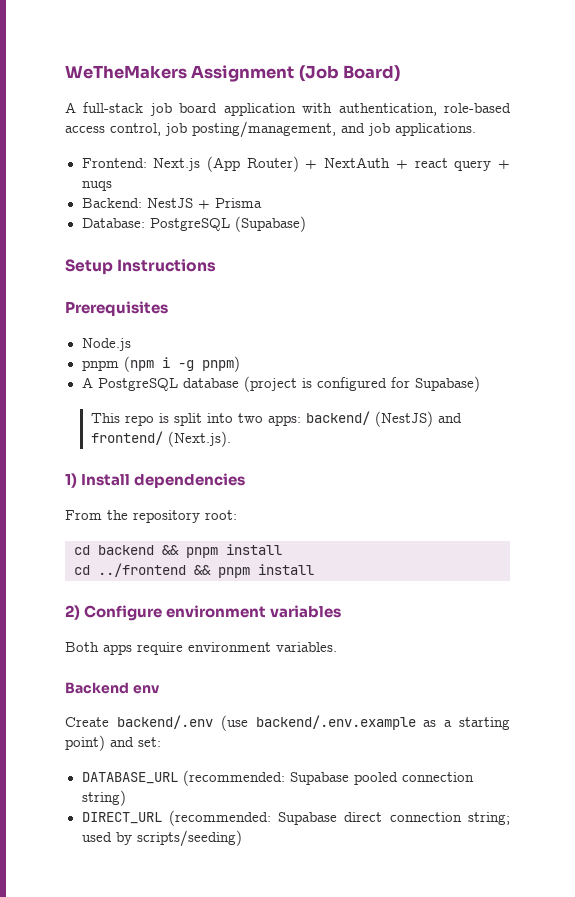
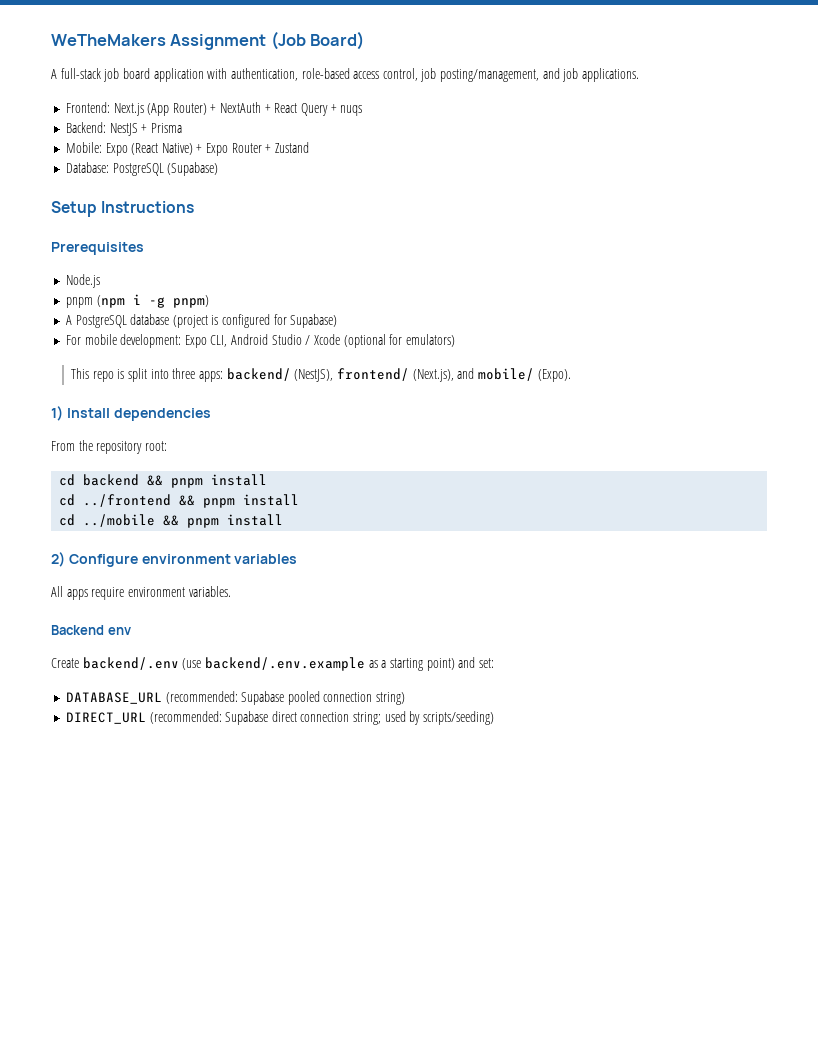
- Frontend: Next.js (App Router) + NextAuth + react query + nuqs
+ Frontend: Next.js (App Router) + NextAuth + React Query + nuqs
+ Mobile: Expo (React Native) + Expo Router + Zustand
+ For mobile development: Expo CLI, Android Studio / Xcode (optional for emulators)
- This repo is split into two apps: backend/ (NestJS) and frontend/ (Next.js).
+ This repo is split into three apps: backend/ (NestJS), frontend/ (Next.js), and mobile/ (Expo).
+ cd ../mobile && pnpm install
- Both apps require environment variables.
+ All apps require environment variables.

